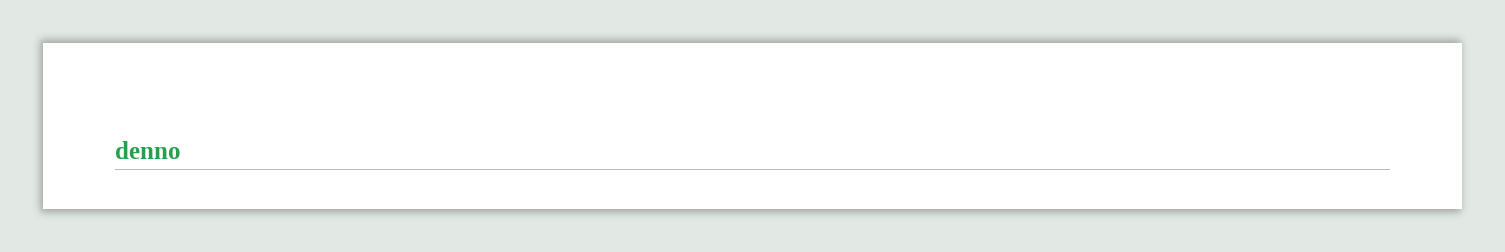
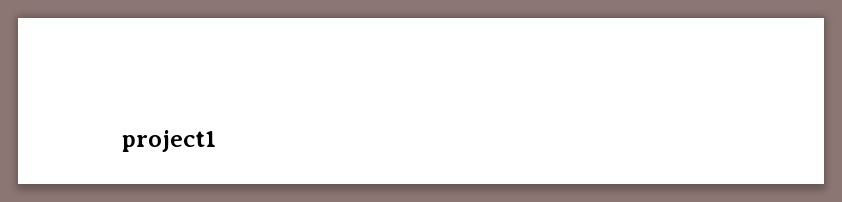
- denno
+ project1

